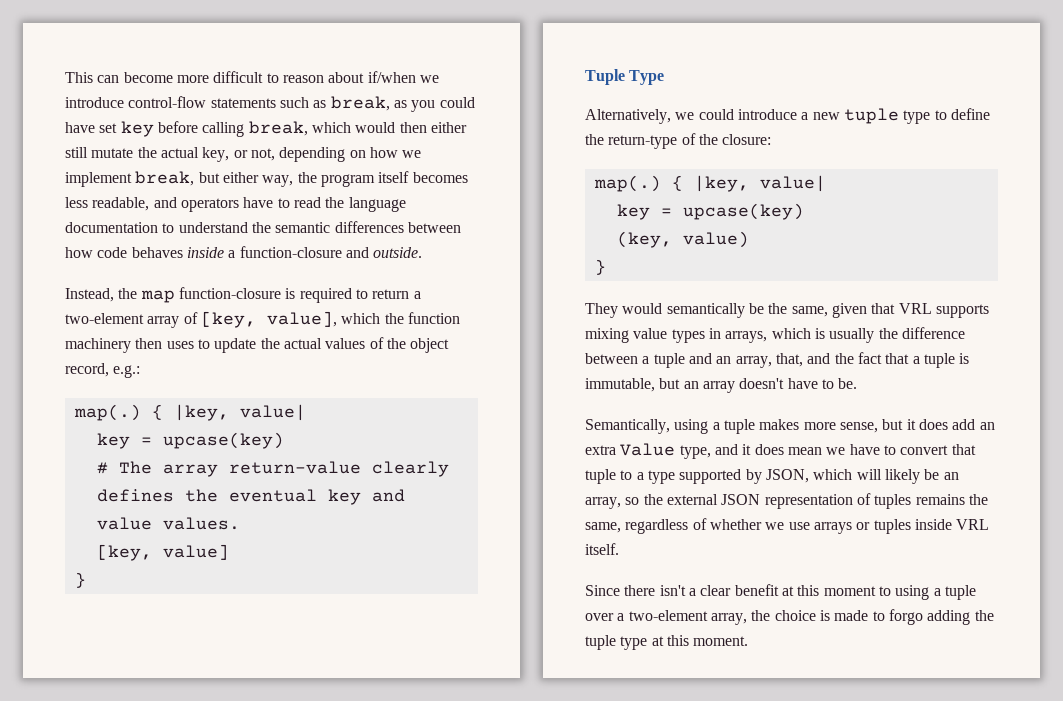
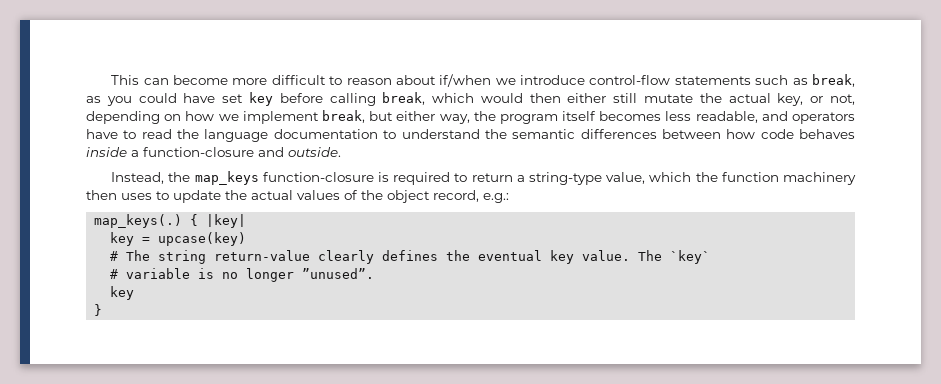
- Instead, the map function-closure is required to return a two-element array of [key, value], which the function machinery then uses to update the actual values of the object record, e.g.:
- map(.) { |key, value|
+ Instead, the map_keys function-closure is required to return a string-type value, which the function machinery then uses to update the actual values of the object record, e.g.:
+ map_keys(.) { |key|
- # The array return-value clearly defines the eventual key and value values.
- [key, value]
+ # The string return-value clearly defines the eventual key value. The `key`
+ # variable is no longer ”unused”.
+ key
  }
- Tuple Type
- Alternatively, we could introduce a new tuple type to define the return-type of the closure:
- map(.) { |key, value|
- key = upcase(key)
- (key, value)
- }
- They would semantically be the same, given that VRL supports mixing value types in arrays, which is usually the difference between a tuple and an array, that, and the fact that a tuple is immutable, but an array doesn't have to be.
- Semantically, using a tuple makes more sense, but it does add an extra Value type, and it does mean we have to convert that tuple to a type supported by JSON, which will likely be an array, so the external JSON representation of tuples remains the same, regardless of whether we use arrays or tuples inside VRL itself.
- Since there isn't a clear benefit at this moment to using a tuple over a two-element array, the choice is made to forgo adding the tuple type at this moment.

